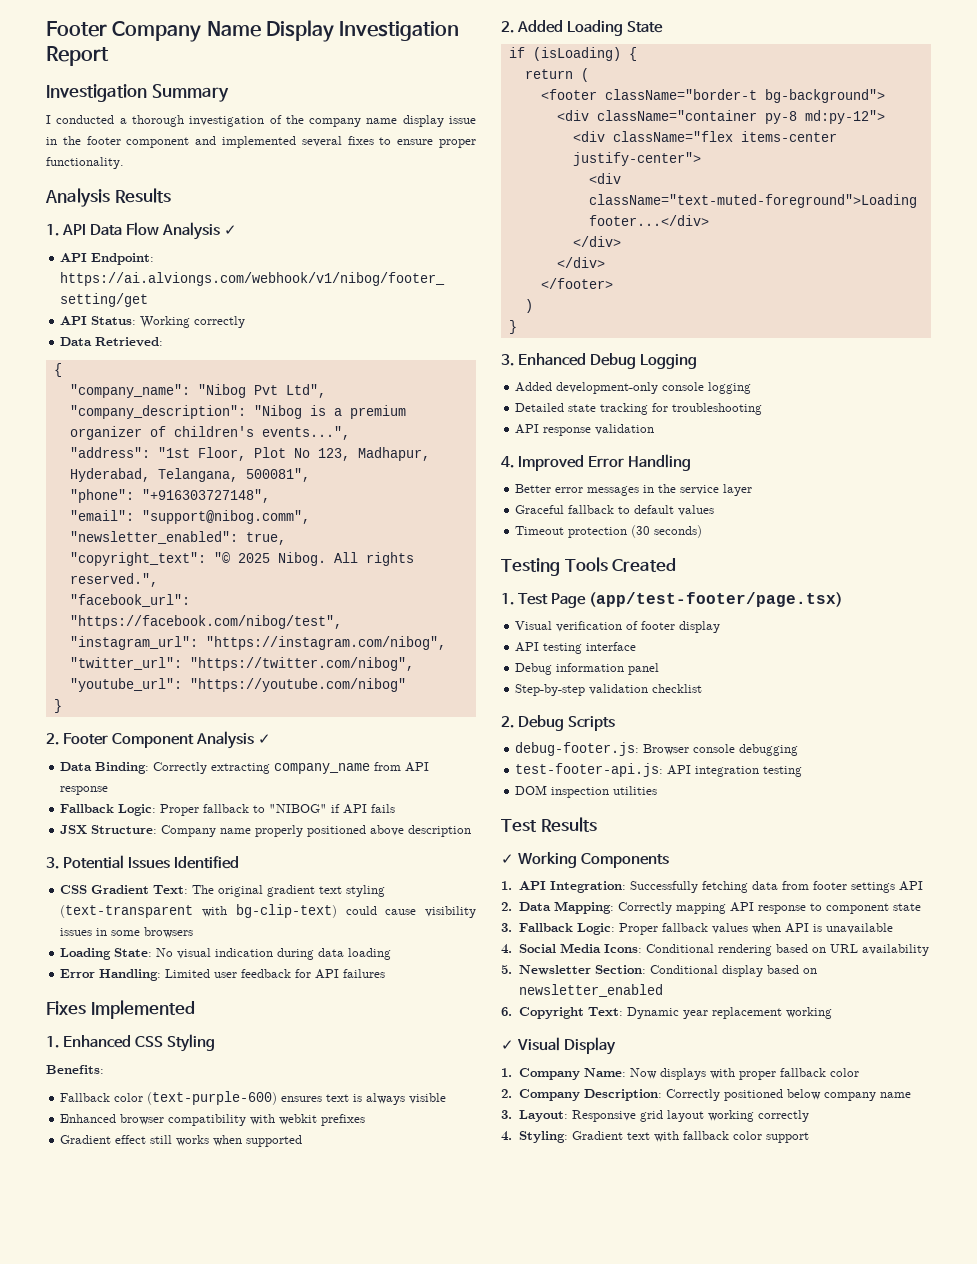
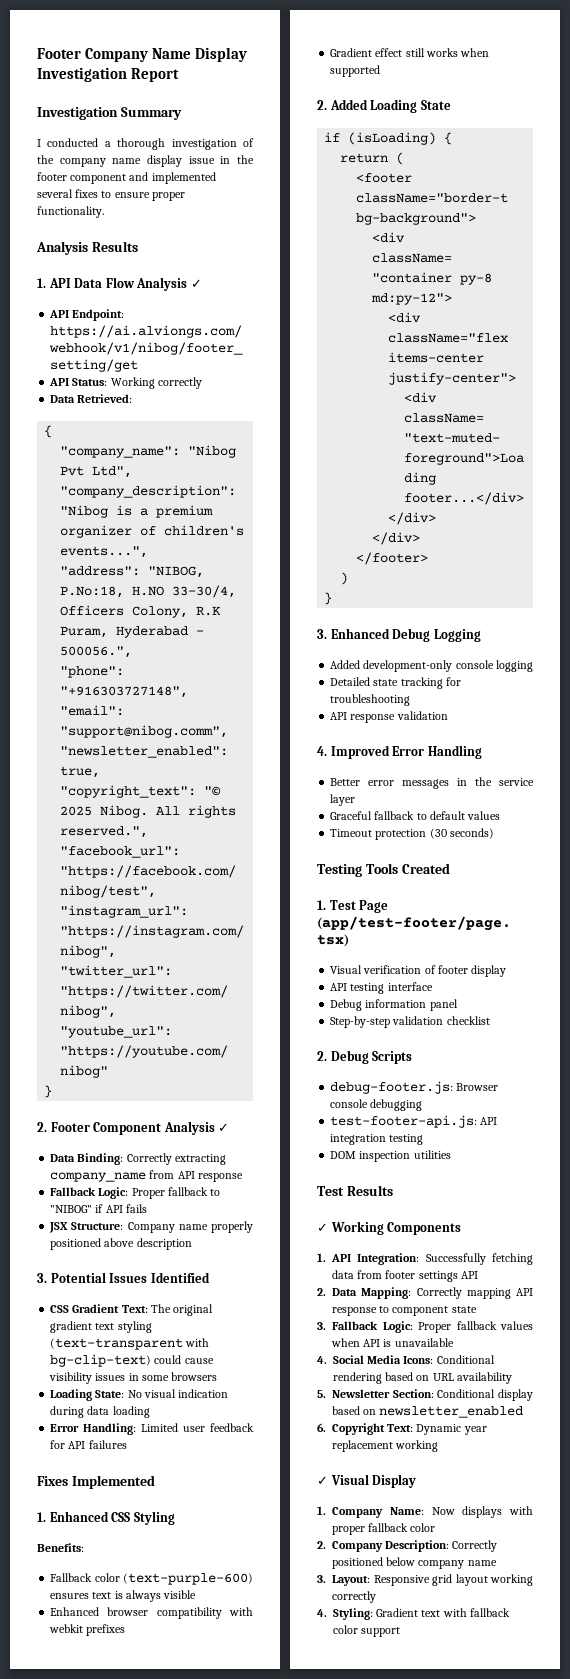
- "address": "1st Floor, Plot No 123, Madhapur, Hyderabad, Telangana, 500081",
+ "address": "NIBOG, P.No:18, H.NO 33-30/4, Officers Colony, R.K Puram, Hyderabad - 500056.",

